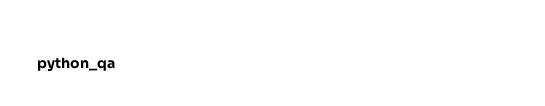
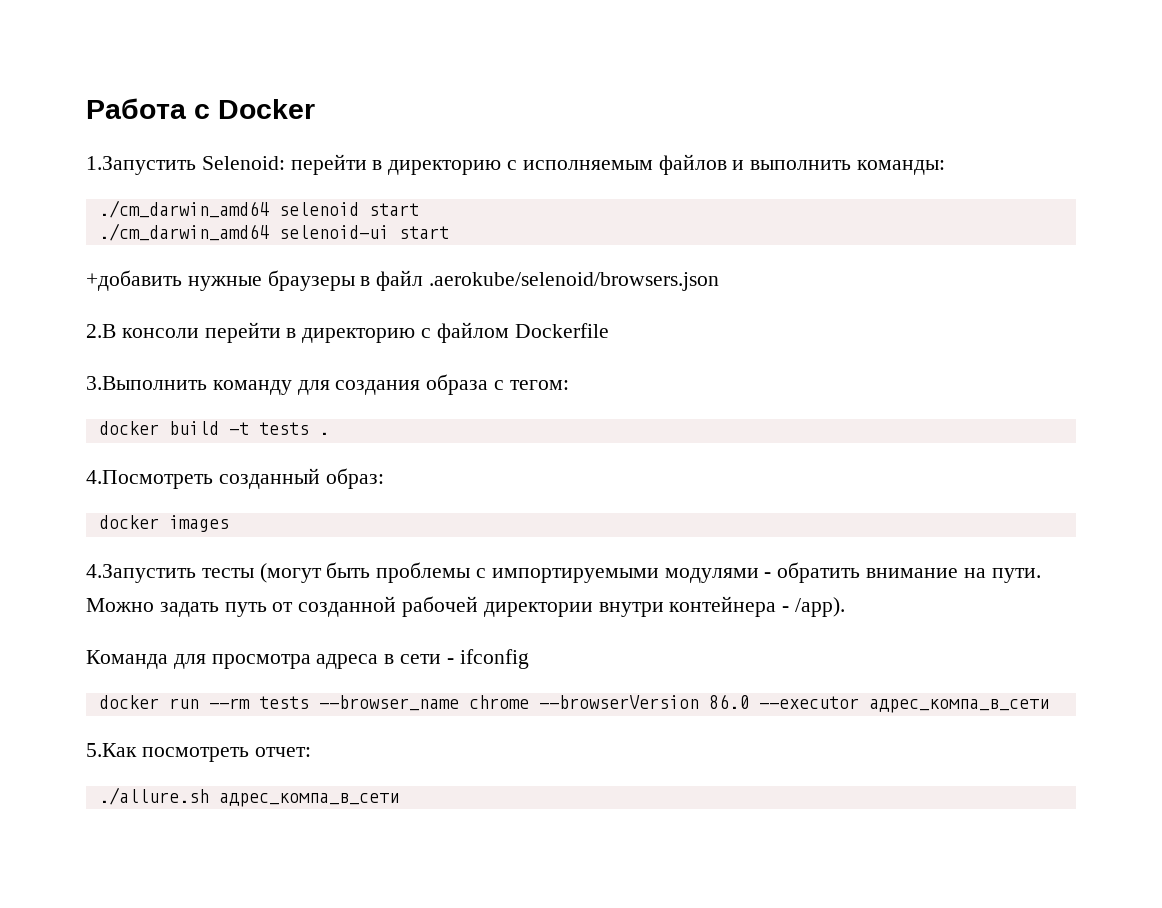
- python_qa
+ Работа с Docker
+ 1.Запустить Selenoid: перейти в директорию с исполняемым файлов и выполнить команды:
+ ./cm_darwin_amd64 selenoid start
+ ./cm_darwin_amd64 selenoid-ui start
+ +добавить нужные браузеры в файл .aerokube/selenoid/browsers.json
+ 2.В консоли перейти в директорию с файлом Dockerfile
+ 3.Выполнить команду для создания образа с тегом:
+ docker build -t tests .
+ 4.Посмотреть созданный образ:
+ docker images
+ 4.Запустить тесты (могут быть проблемы с импортируемыми модулями - обратить внимание на пути. Можно задать путь от созданной рабочей директории внутри контейнера - /app).
+ Команда для просмотра адреса в сети - ifconfig
+ docker run --rm tests --browser_name chrome --browserVersion 86.0 --executor адрес_компа_в_сети
+ 5.Как посмотреть отчет:
+ ./allure.sh адрес_компа_в_сети

